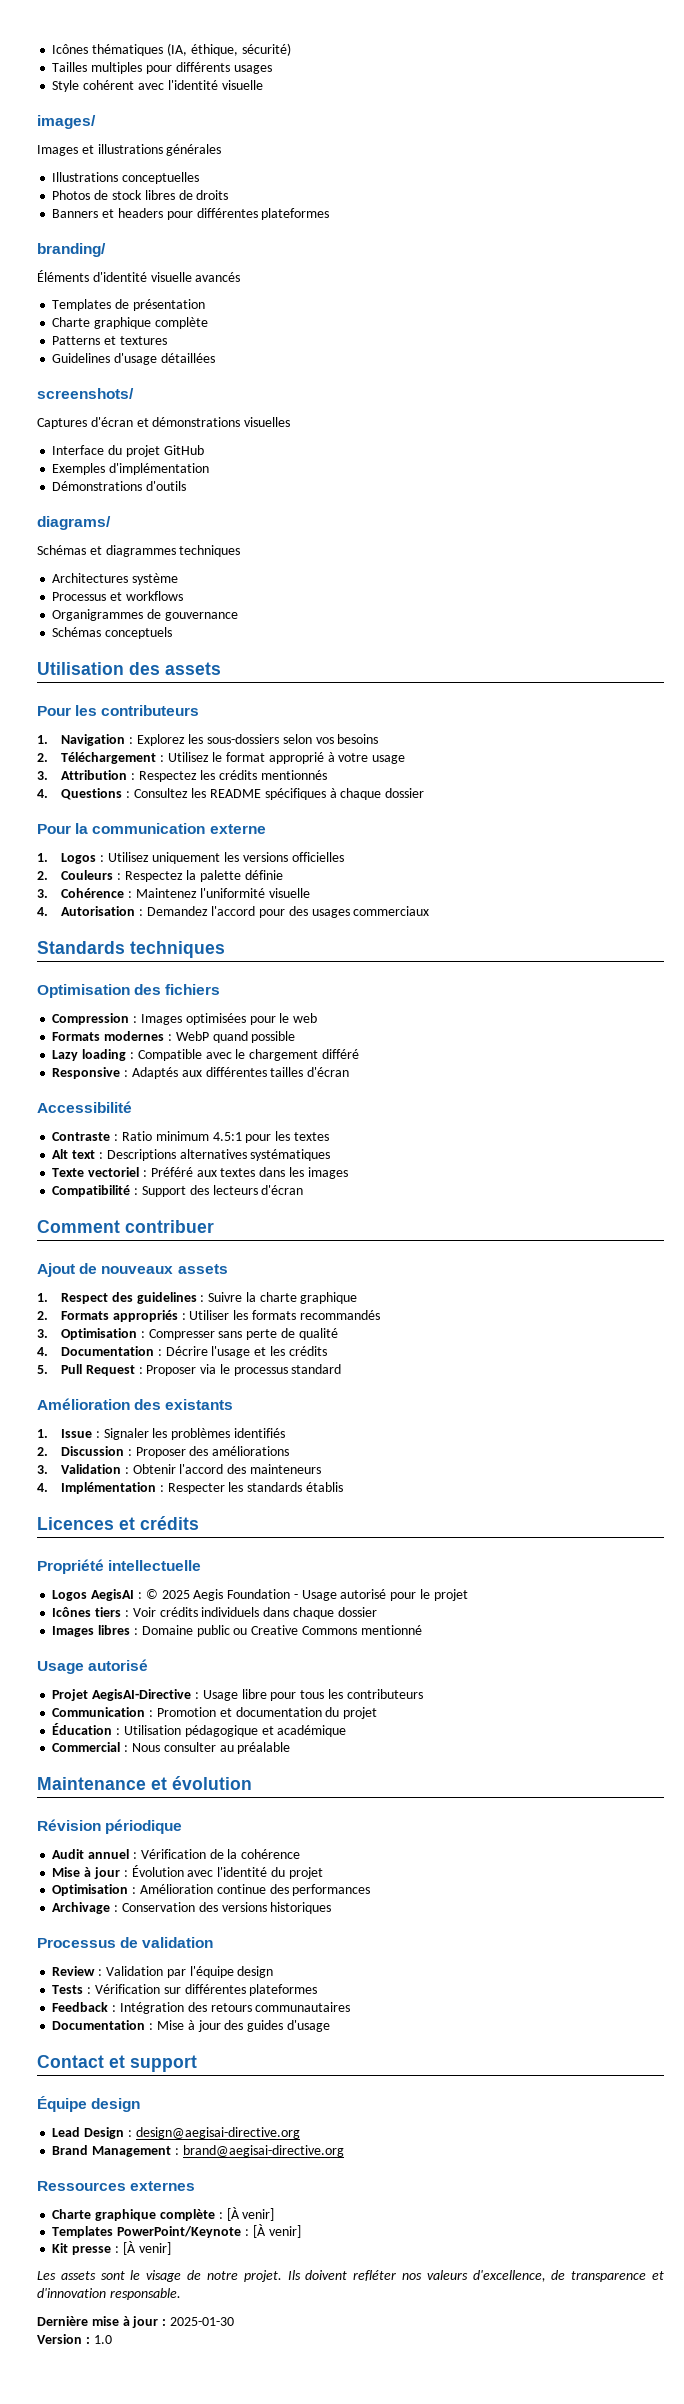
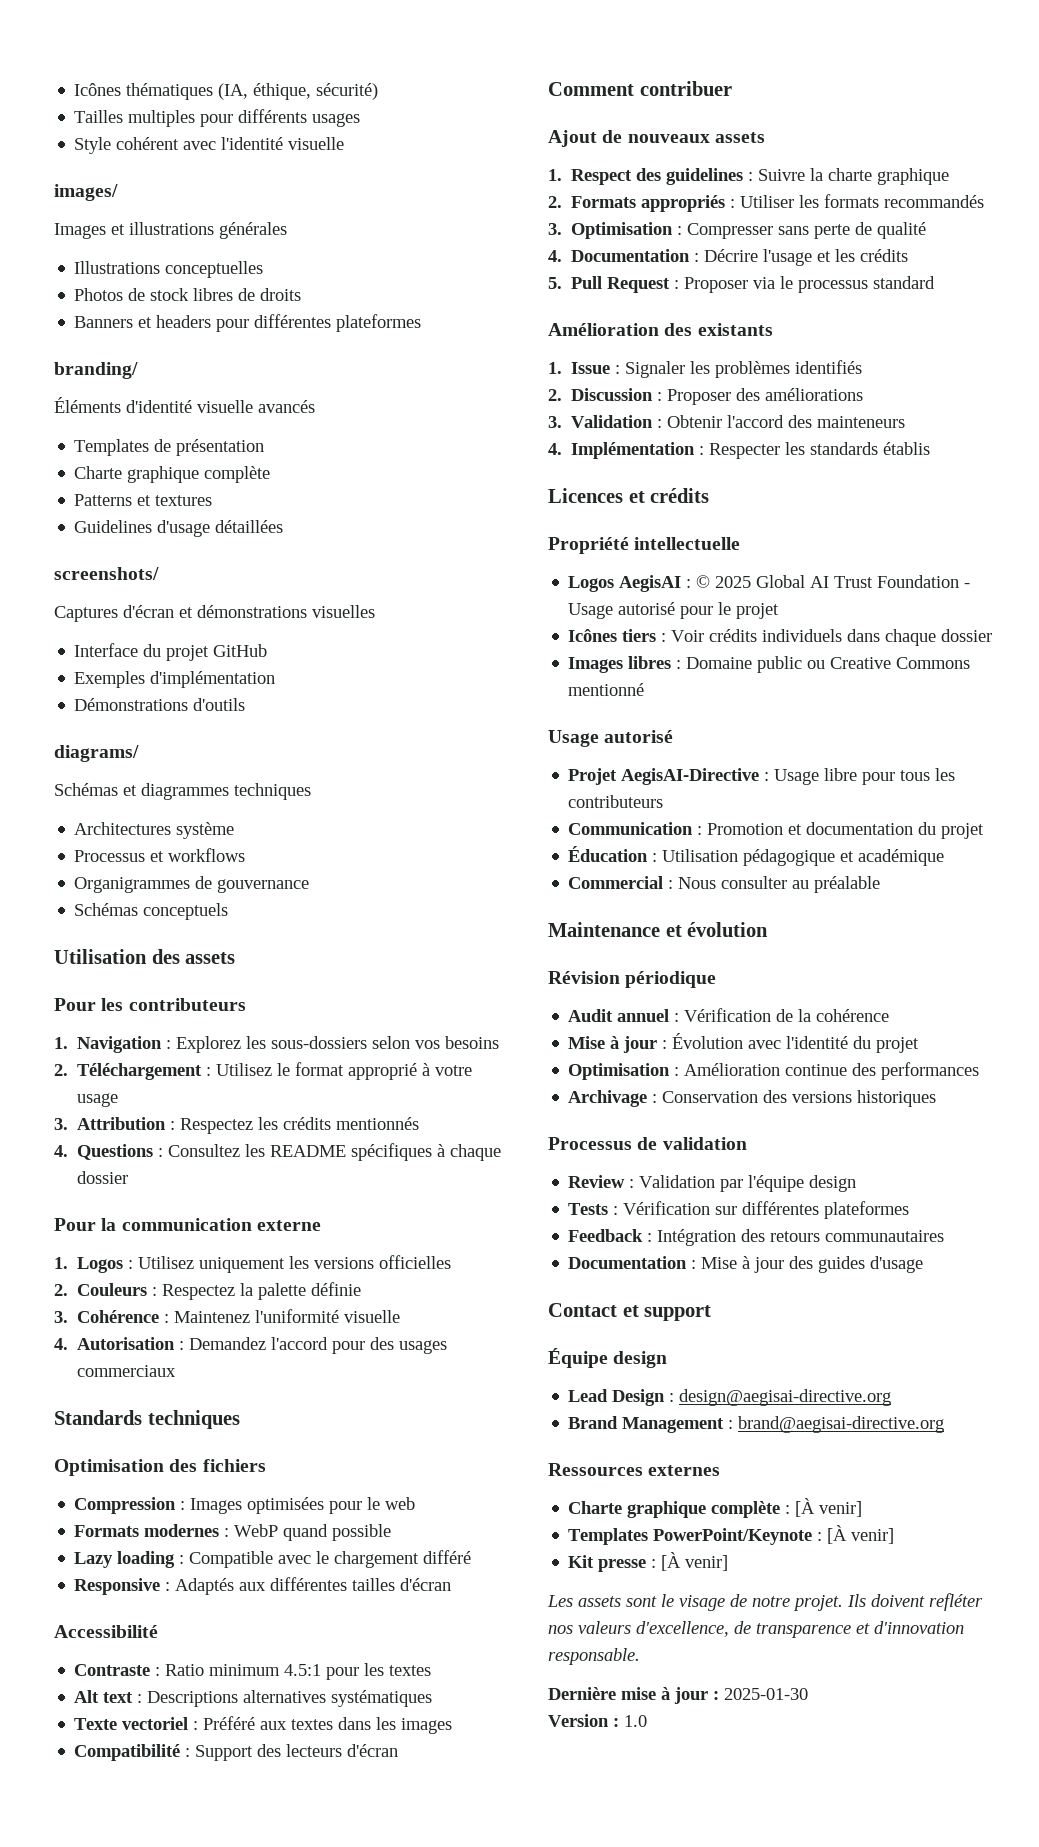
- Logos AegisAI : © 2025 Aegis Foundation - Usage autorisé pour le projet
+ Logos AegisAI : © 2025 Global AI Trust Foundation - Usage autorisé pour le projet

